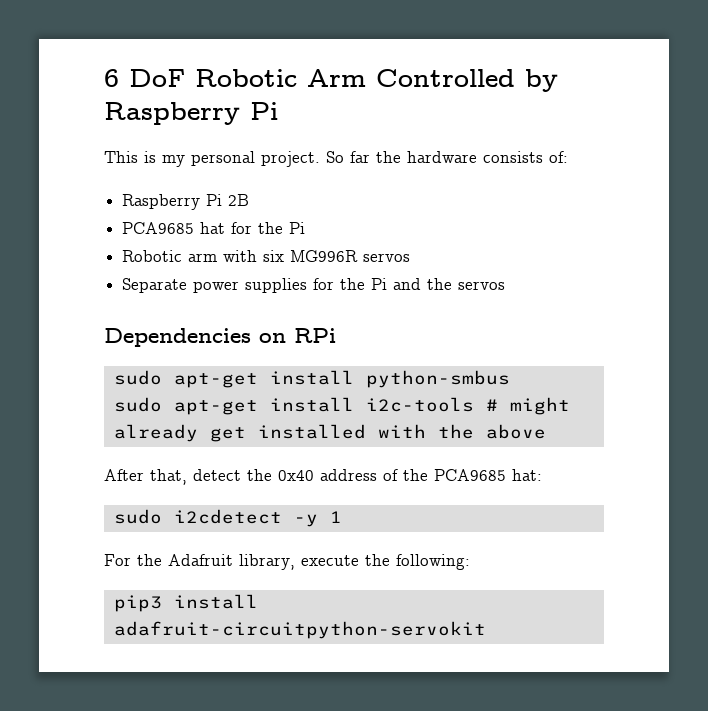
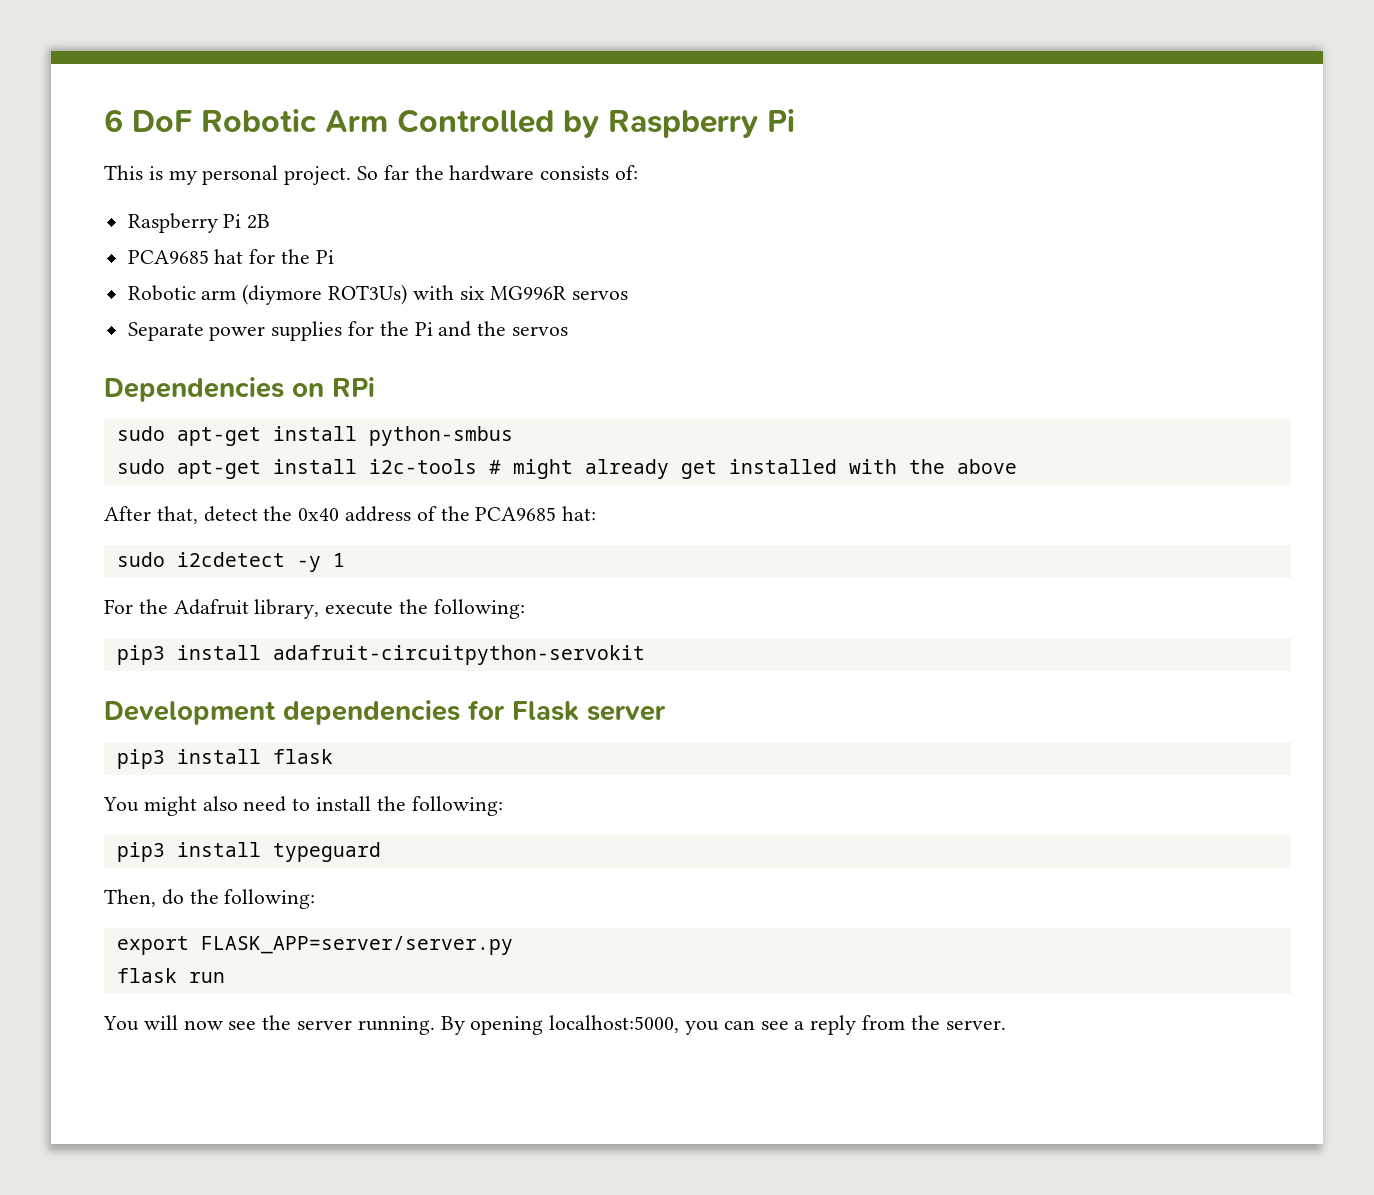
- Robotic arm with six MG996R servos
+ Robotic arm (diymore ROT3Us) with six MG996R servos
+ Development dependencies for Flask server
+ pip3 install flask
+ You might also need to install the following:
+ pip3 install typeguard
+ Then, do the following:
+ export FLASK_APP=server/server.py
+ flask run
+ You will now see the server running. By opening localhost:5000, you can see a reply from the server.

